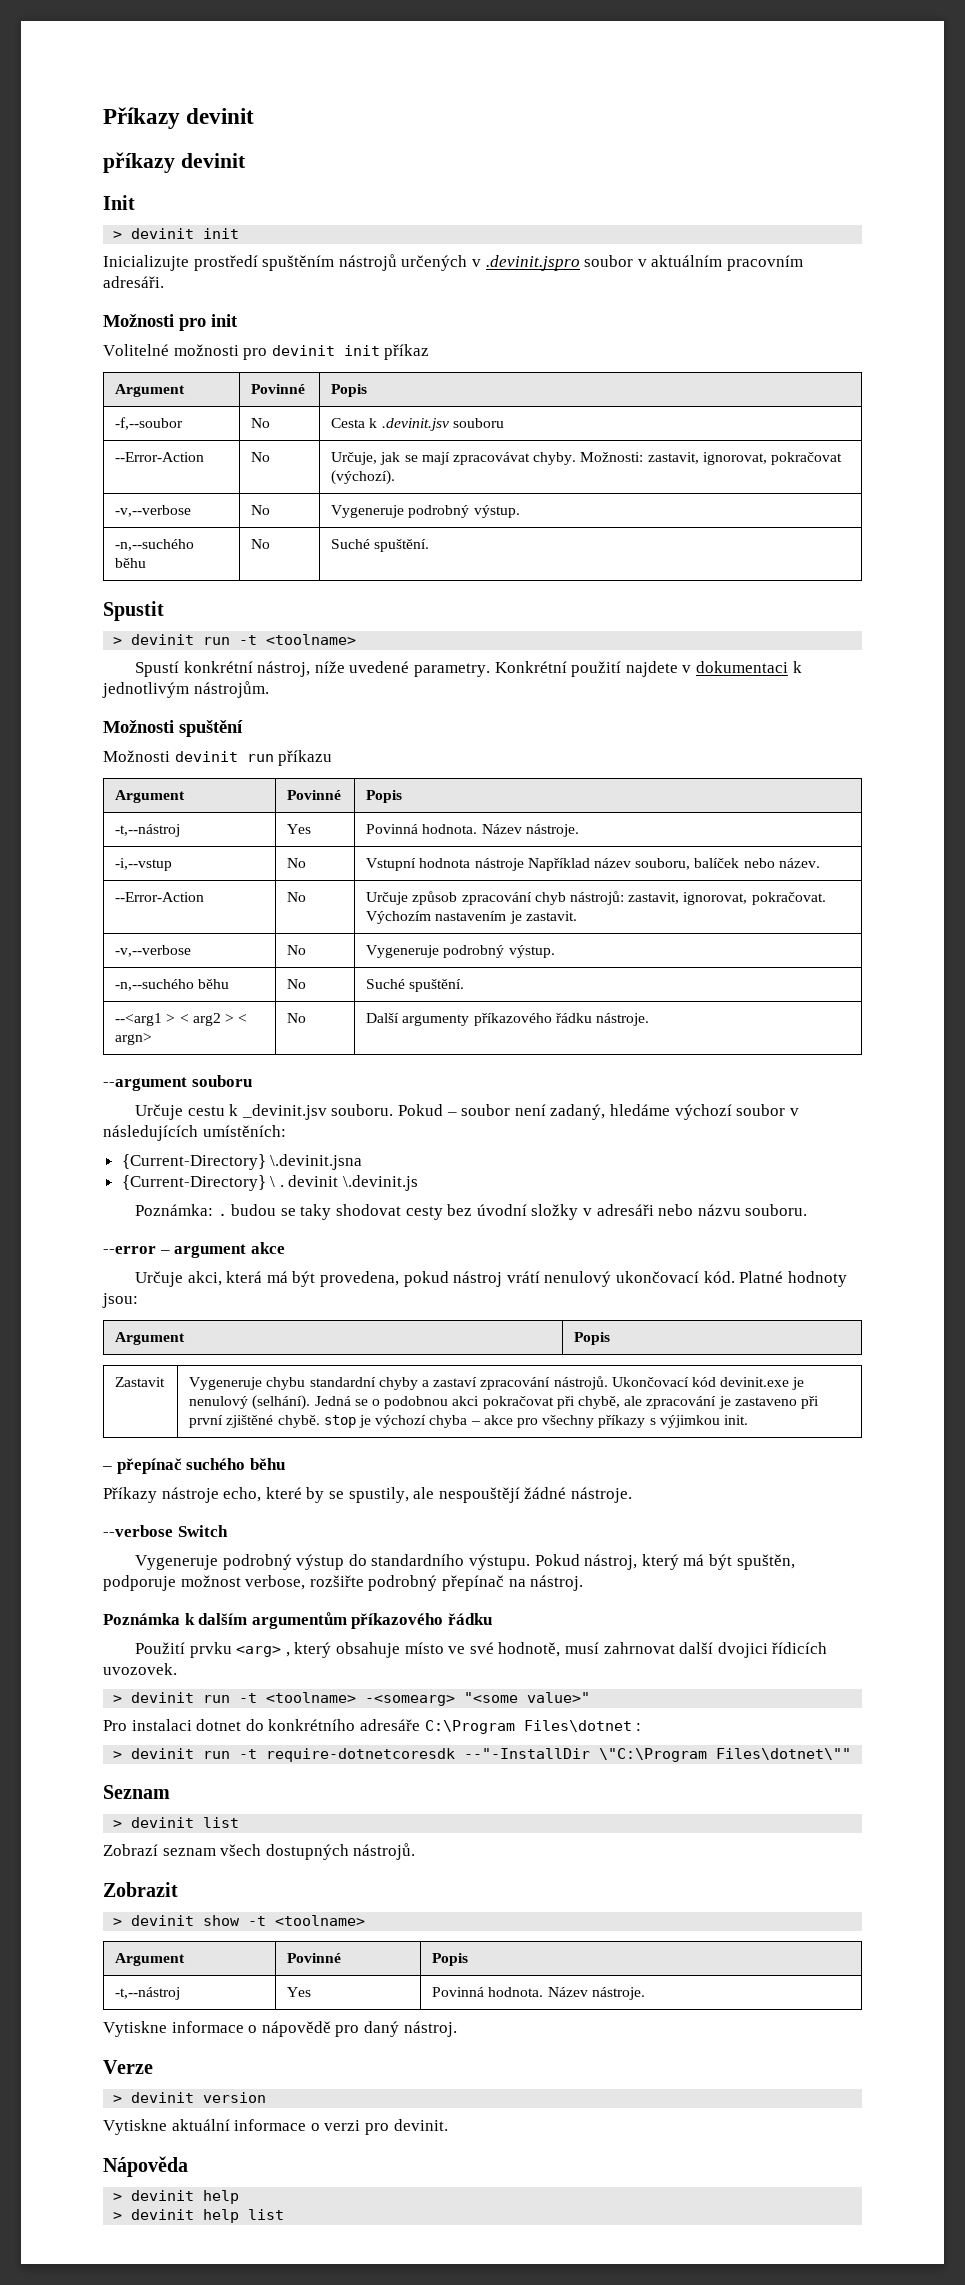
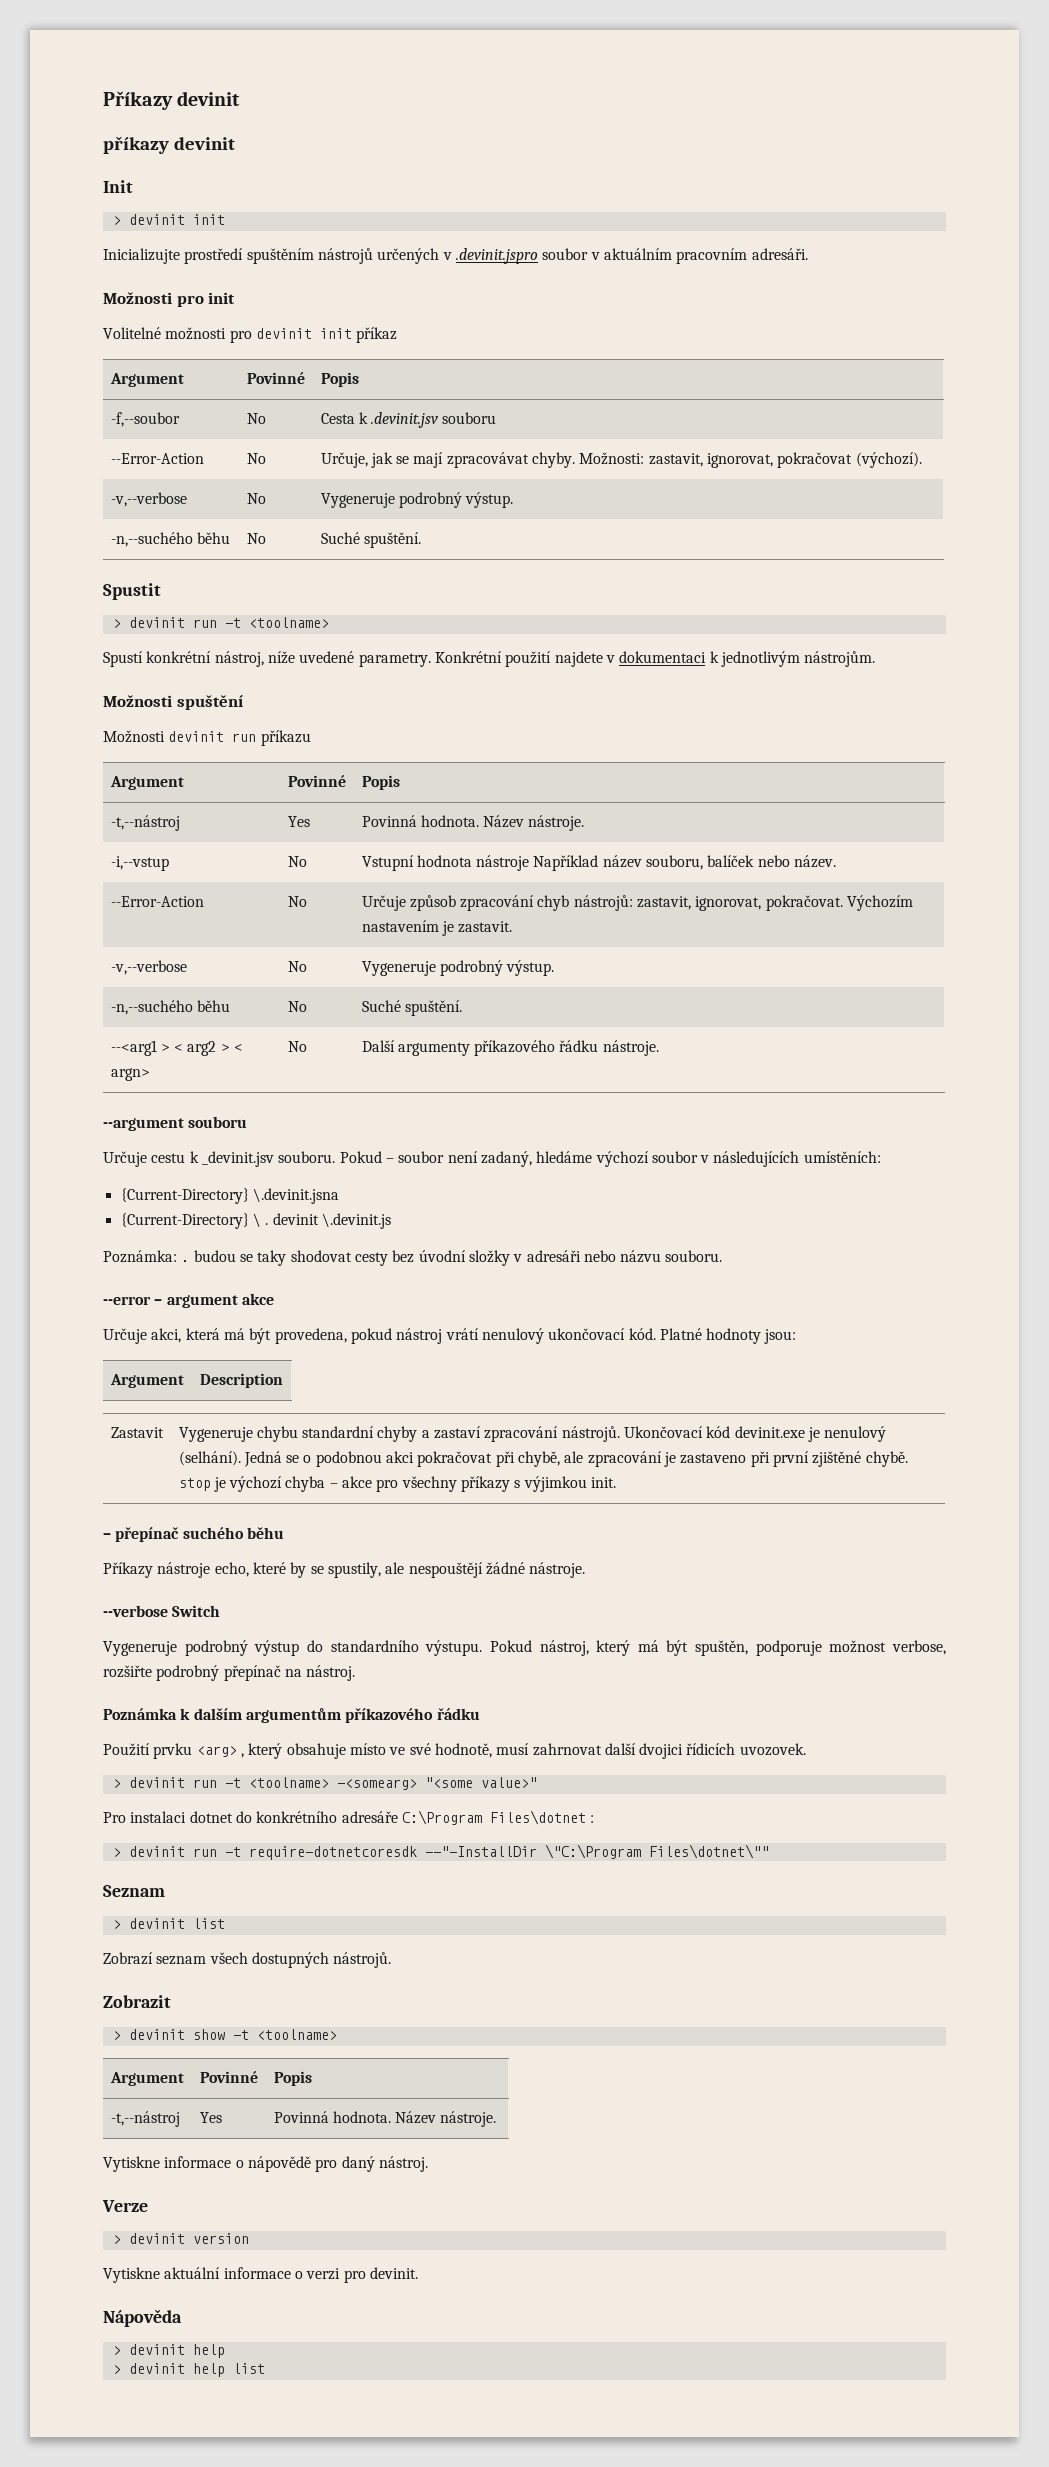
- Argument | Popis
+ Argument | Description

